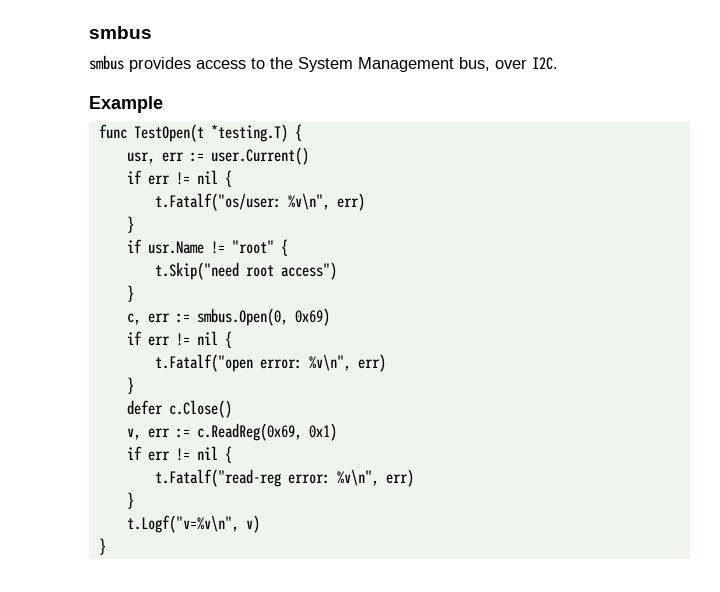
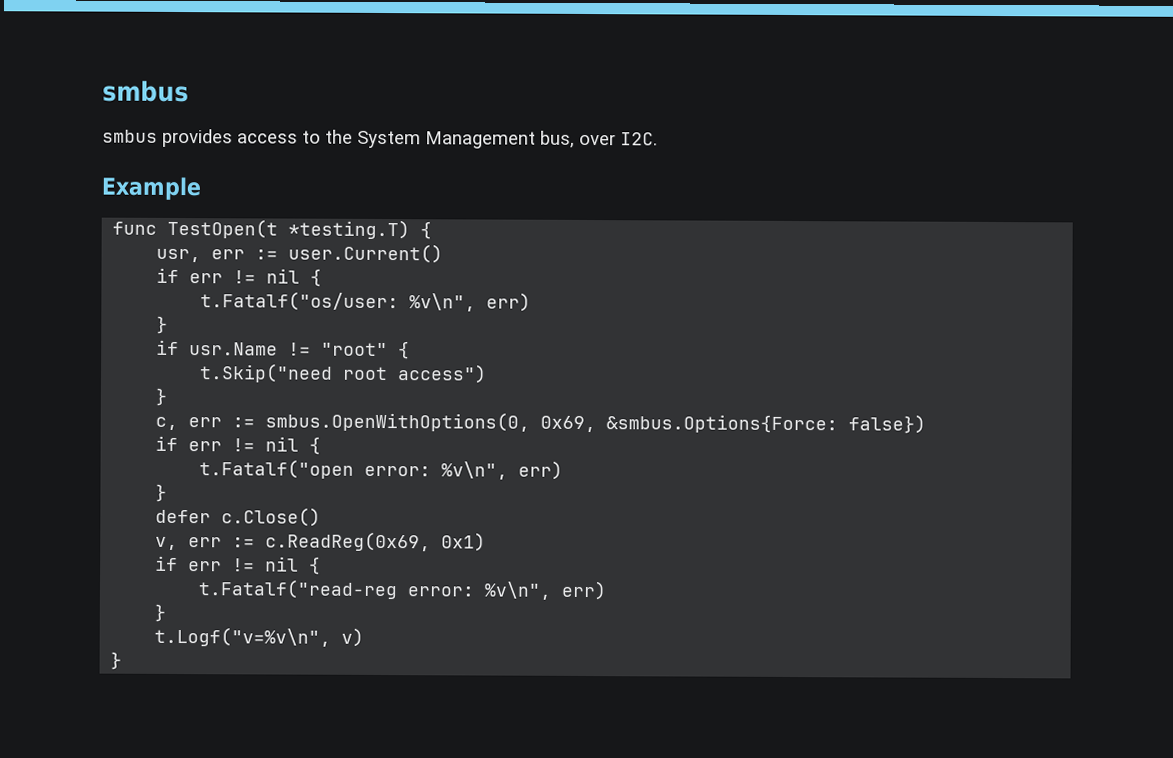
- c, err := smbus.Open(0, 0x69)
+ c, err := smbus.OpenWithOptions(0, 0x69, &smbus.Options{Force: false})

